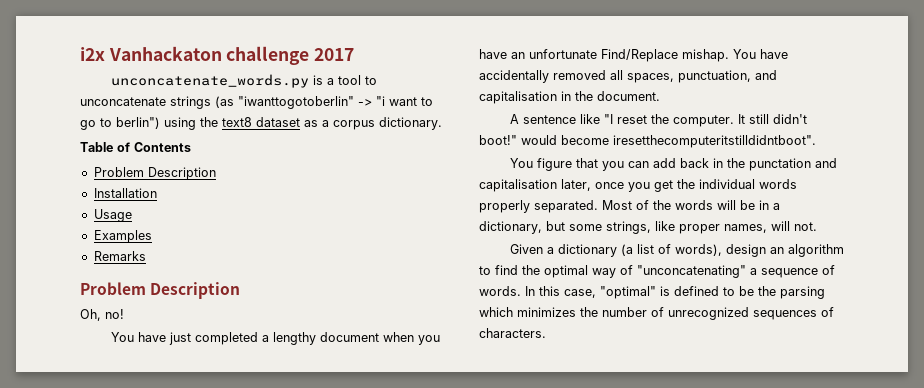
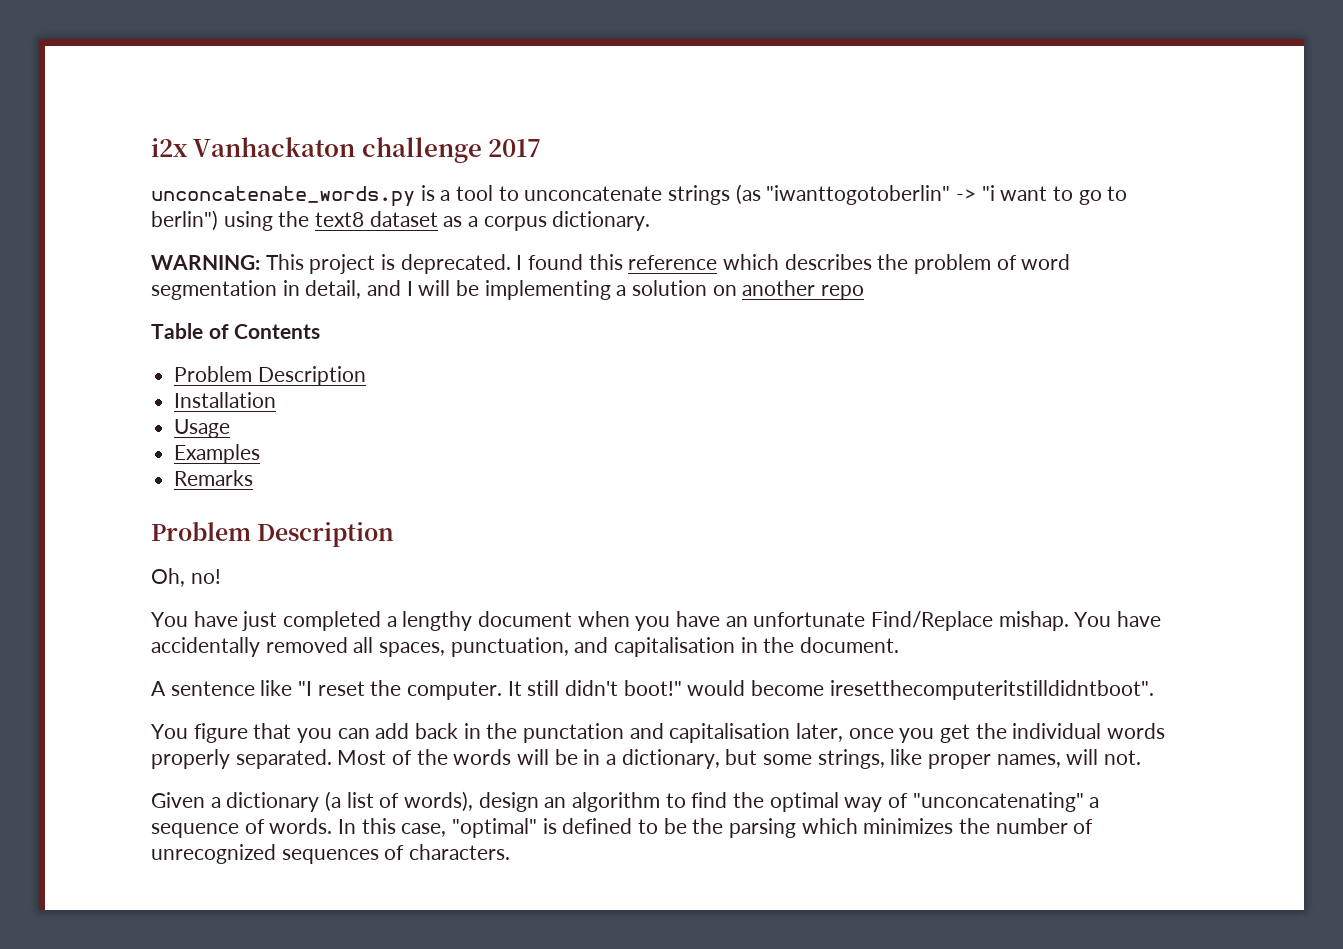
+ WARNING: This project is deprecated. I found this reference which describes the problem of word segmentation in detail, and I will be implementing a solution on another repo

